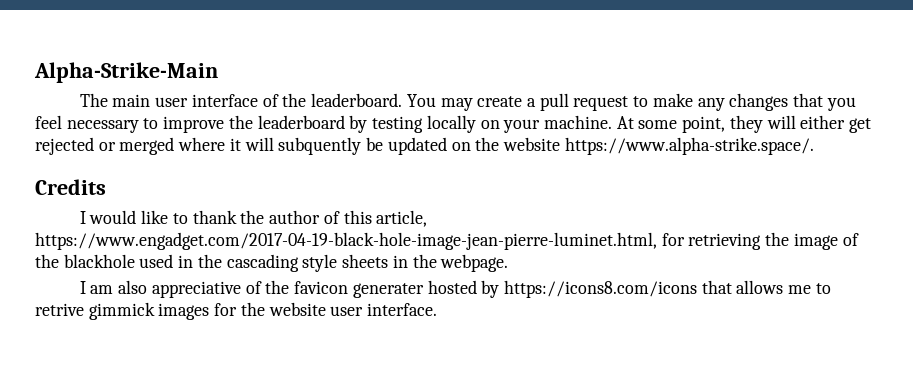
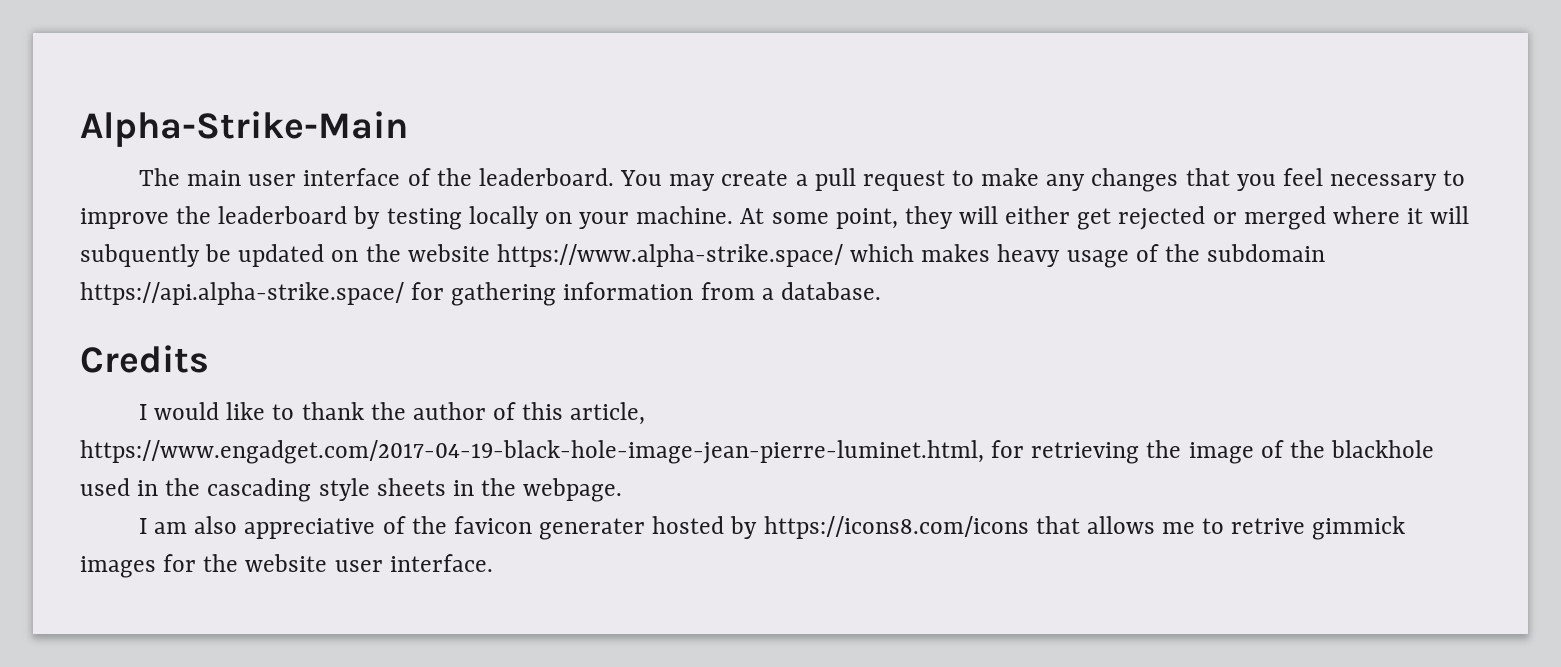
- At some point, they will either get rejected or merged where it will subquently be updated on the website https://www.alpha-strike.space/.
+ At some point, they will either get rejected or merged where it will subquently be updated on the website https://www.alpha-strike.space/ which makes heavy usage of the subdomain https://api.alpha-strike.space/ for gathering information from a database.

